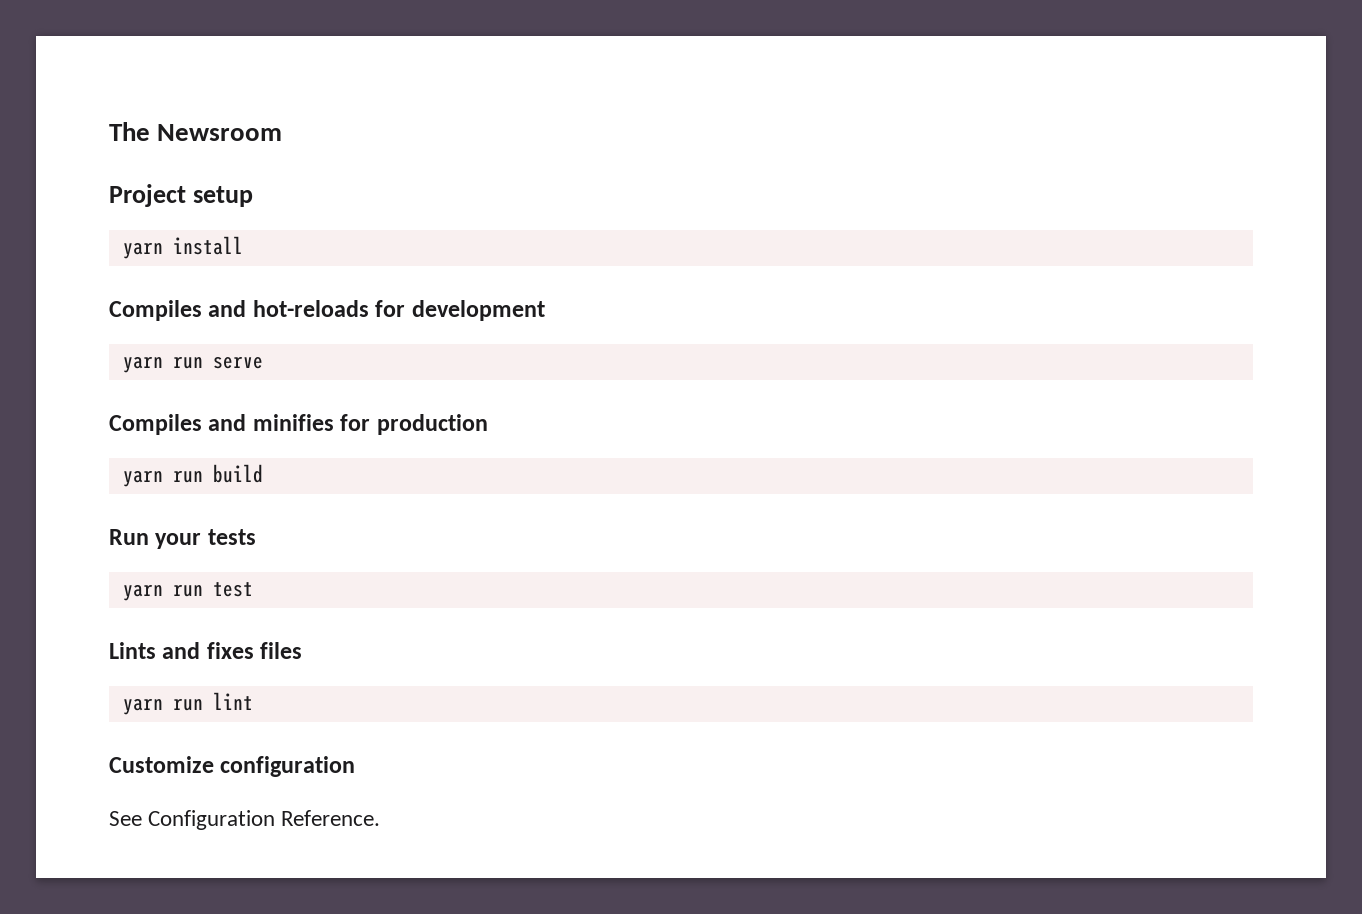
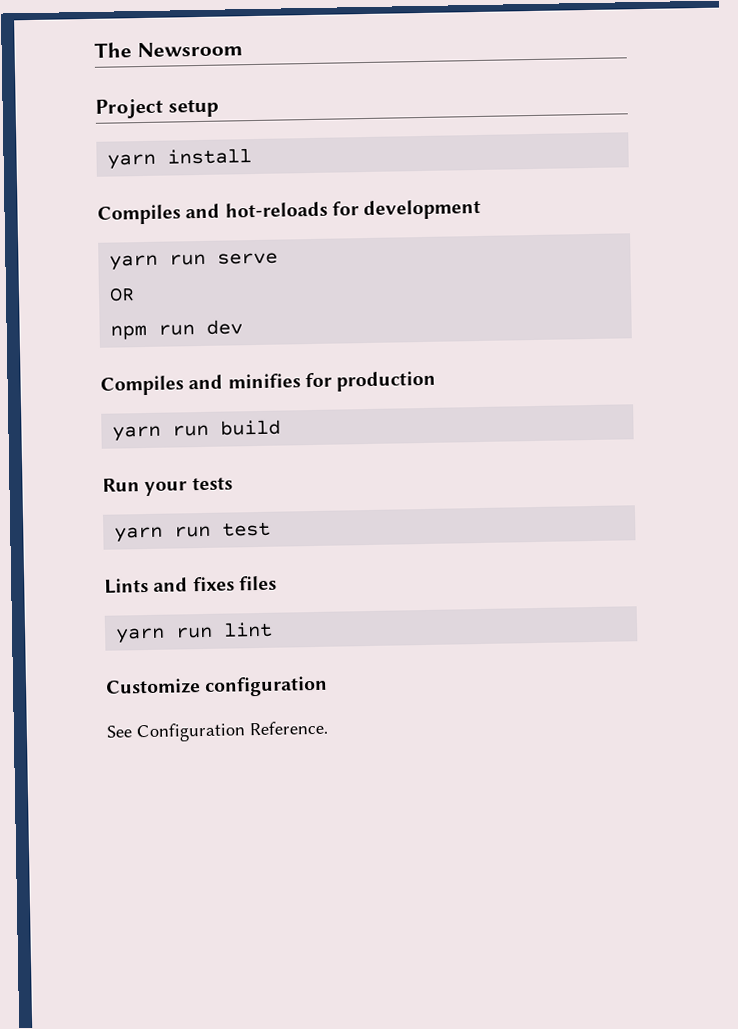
+ OR
+ npm run dev

